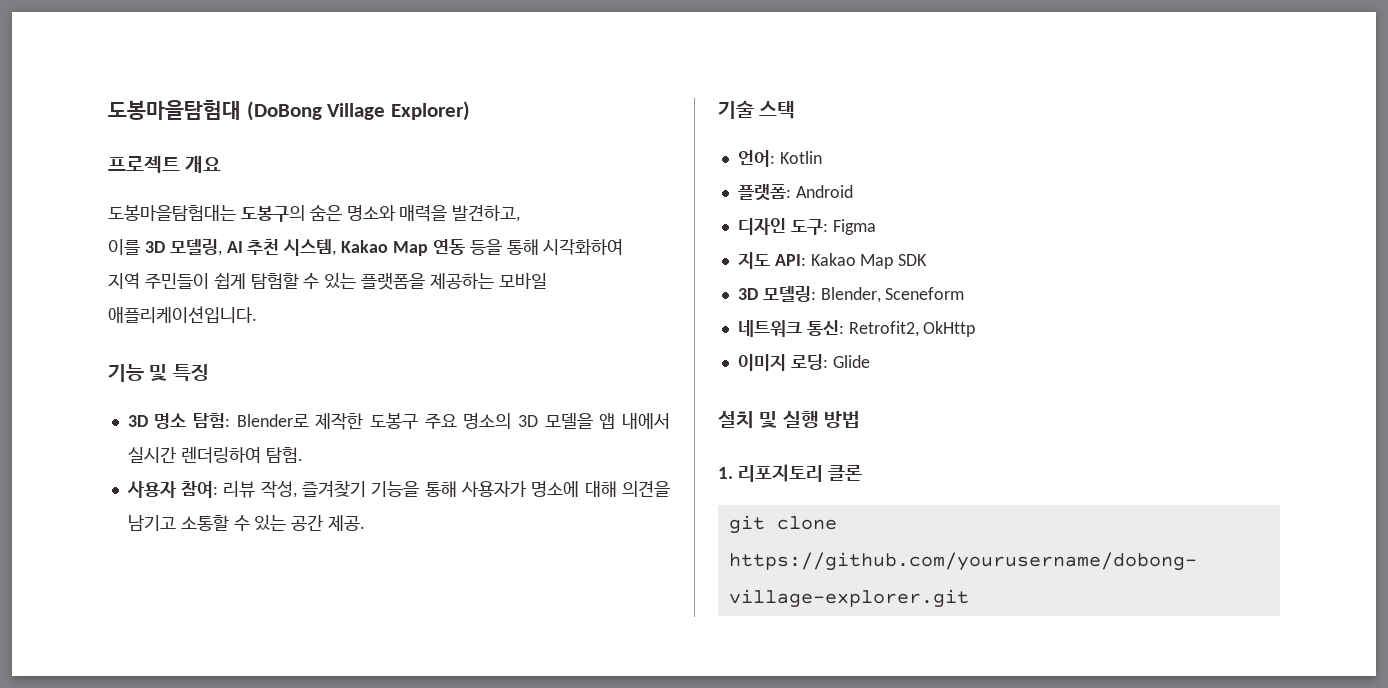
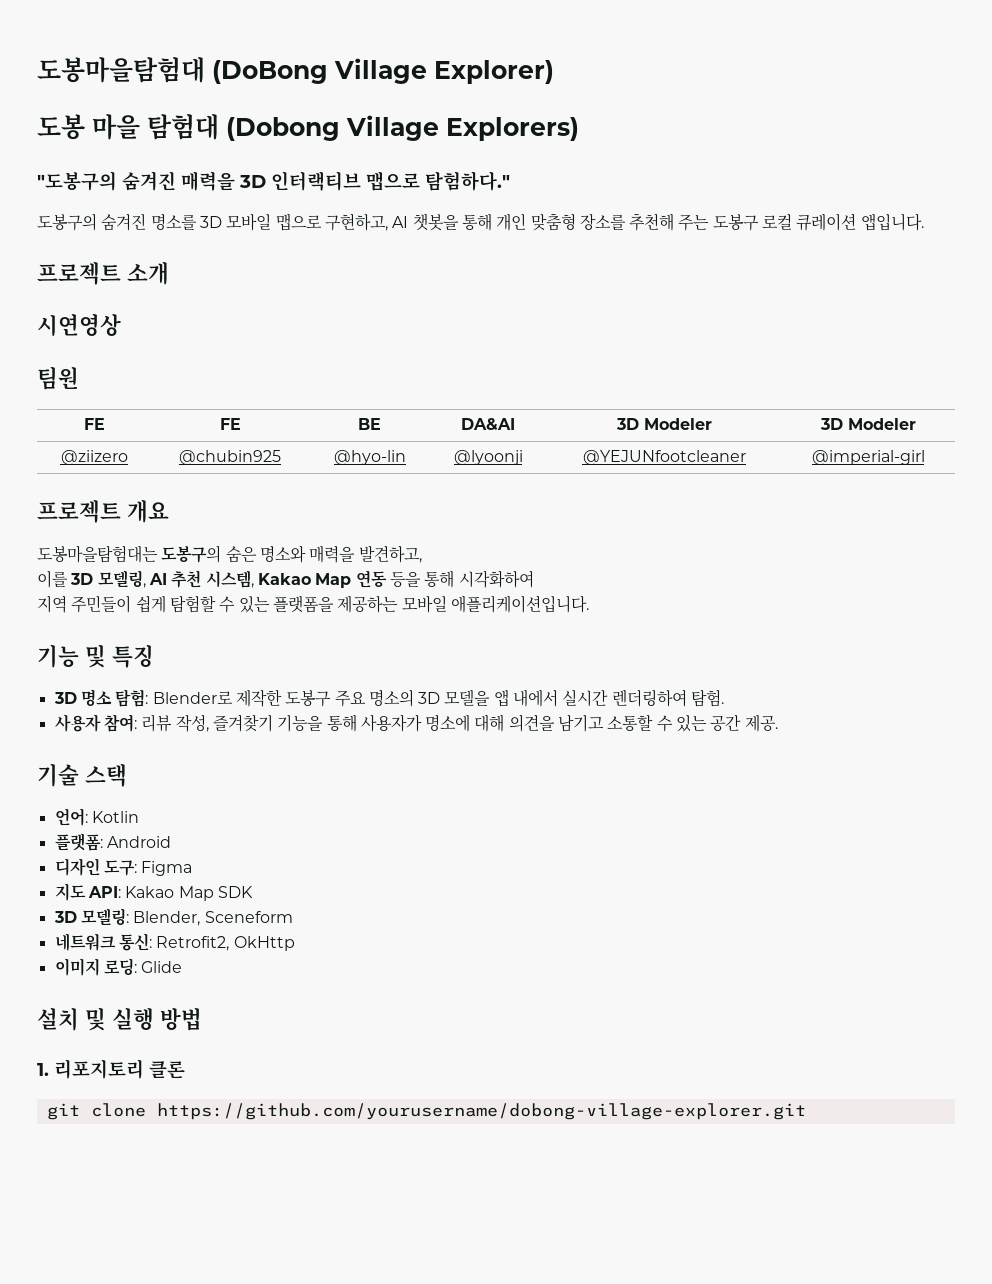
+ 도봉 마을 탐험대 (Dobong Village Explorers)
+ "도봉구의 숨겨진 매력을 3D 인터랙티브 맵으로 탐험하다."
+ 도봉구의 숨겨진 명소를 3D 모바일 맵으로 구현하고, AI 챗봇을 통해 개인 맞춤형 장소를 추천해 주는 도봉구 로컬 큐레이션 앱입니다.
+ 프로젝트 소개
+ 시연영상
+ 팀원
+ FE | FE | BE | DA&AI | 3D Modeler | 3D Modeler
+ @ziizero | @chubin925 | @hyo-lin | @lyoonji | @YEJUNfootcleaner | @imperial-girl

